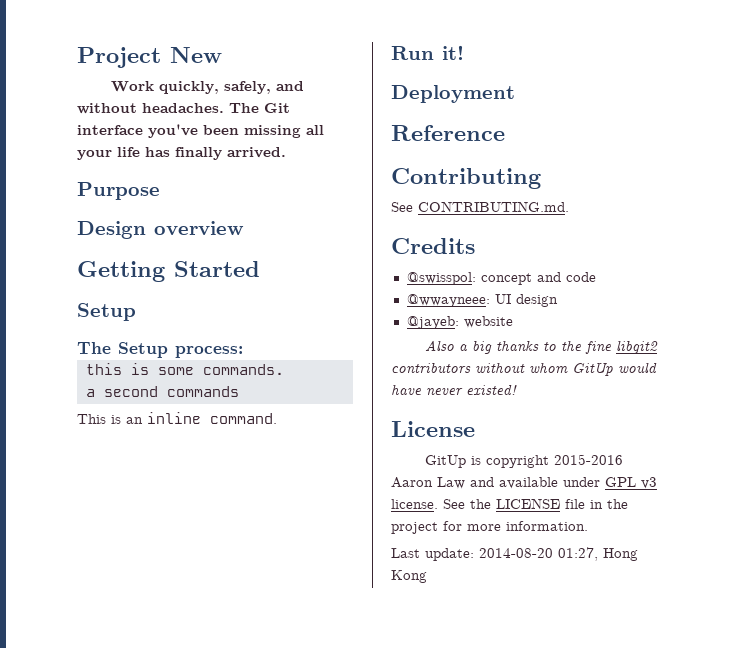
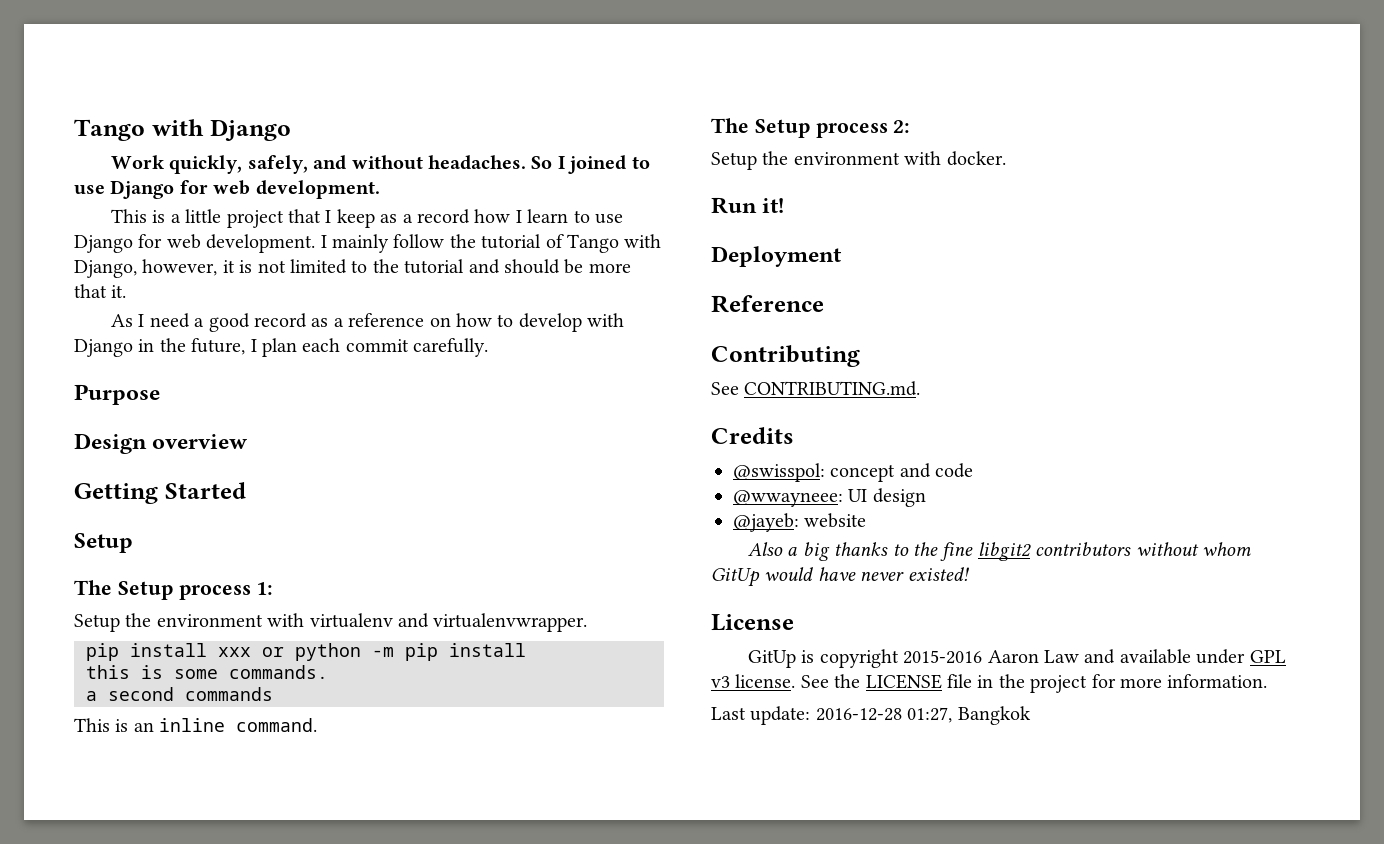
- Project New
+ Tango with Django
- The Git interface you've been missing all your life has finally arrived.
+ So I joined to use Django for web development.
+ This is a little project that I keep as a record how I learn to use Django for web development. I mainly follow the tutorial of Tango with Django, however, it is not limited to the tutorial and should be more that it.
+ As I need a good record as a reference on how to develop with Django in the future, I plan each commit carefully.
- The Setup process:
+ The Setup process 1:
+ Setup the environment with virtualenv and virtualenvwrapper.
+ pip install xxx or python -m pip install
+ The Setup process 2:
+ Setup the environment with docker.
- Last update: 2014-08-20 01:27, Hong Kong
+ Last update: 2016-12-28 01:27, Bangkok

